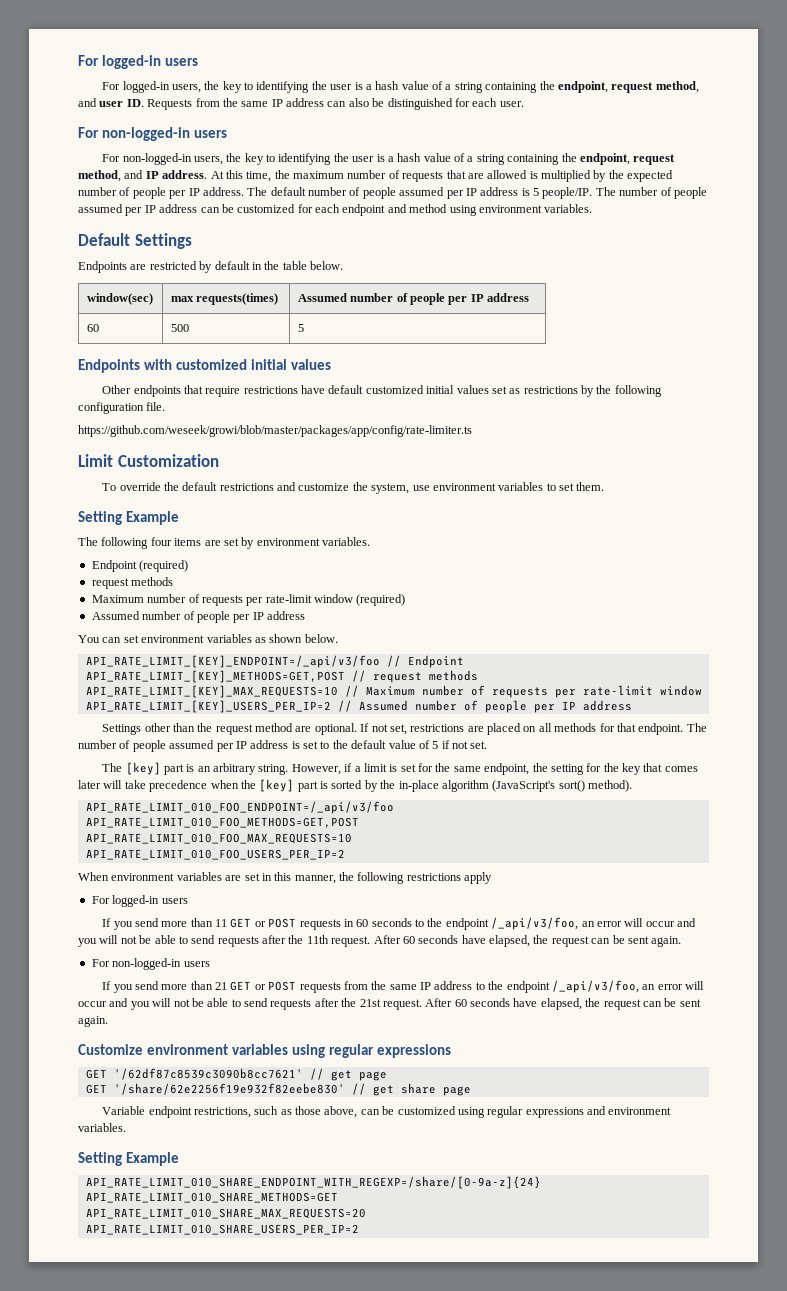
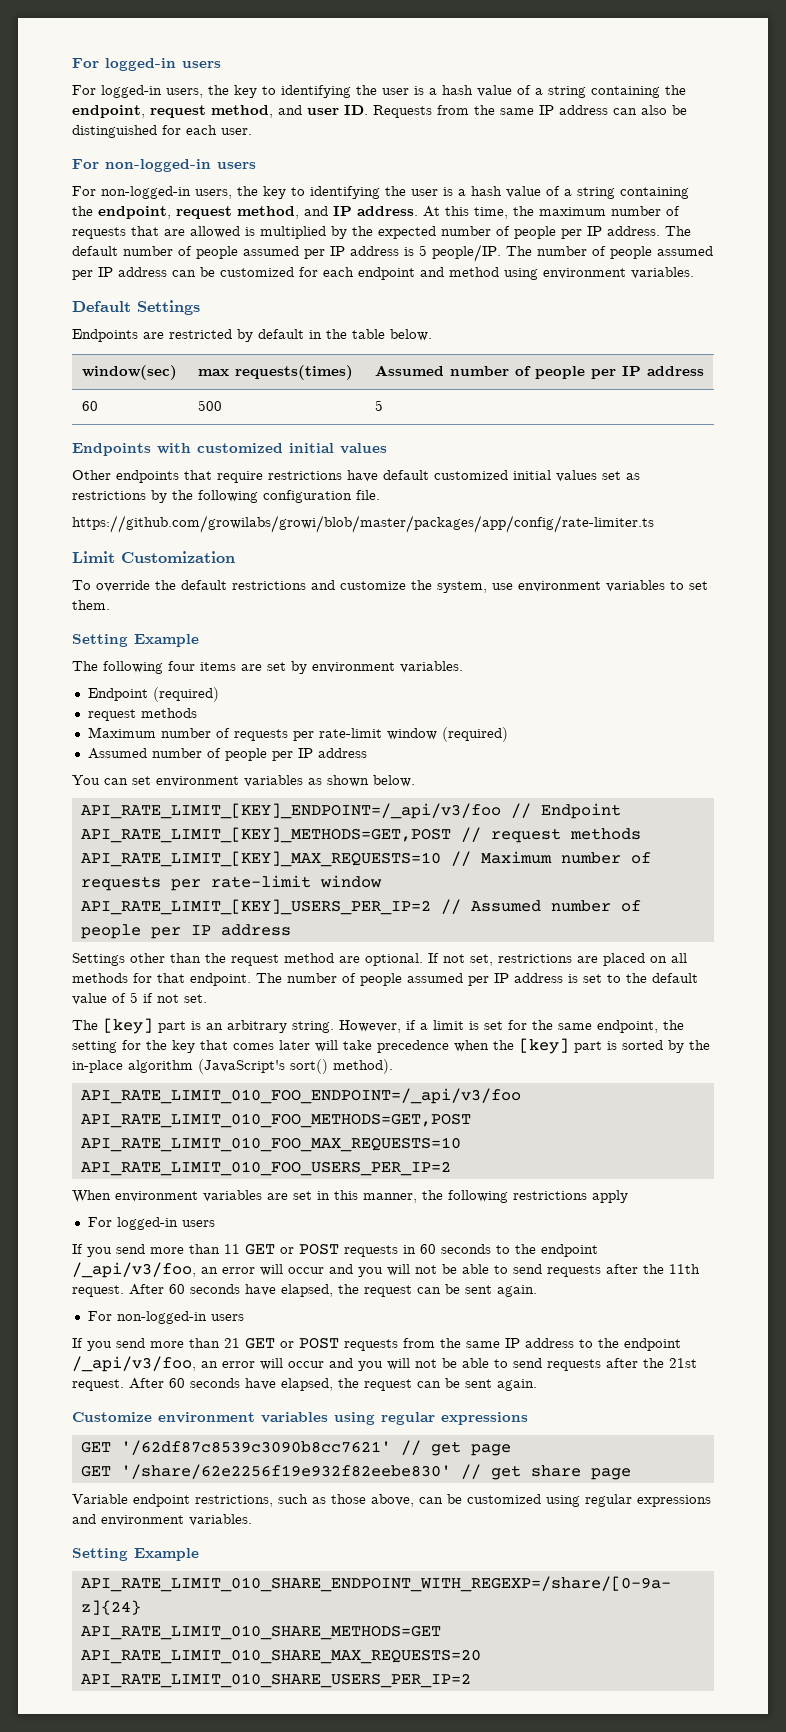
- https://github.com/weseek/growi/blob/master/packages/app/config/rate-limiter.ts
+ https://github.com/growilabs/growi/blob/master/packages/app/config/rate-limiter.ts

